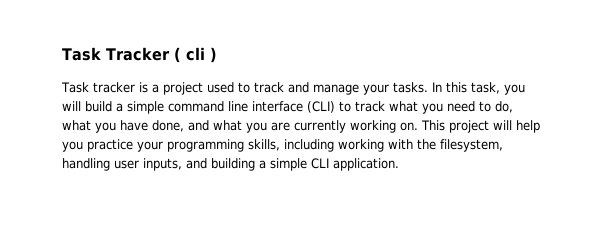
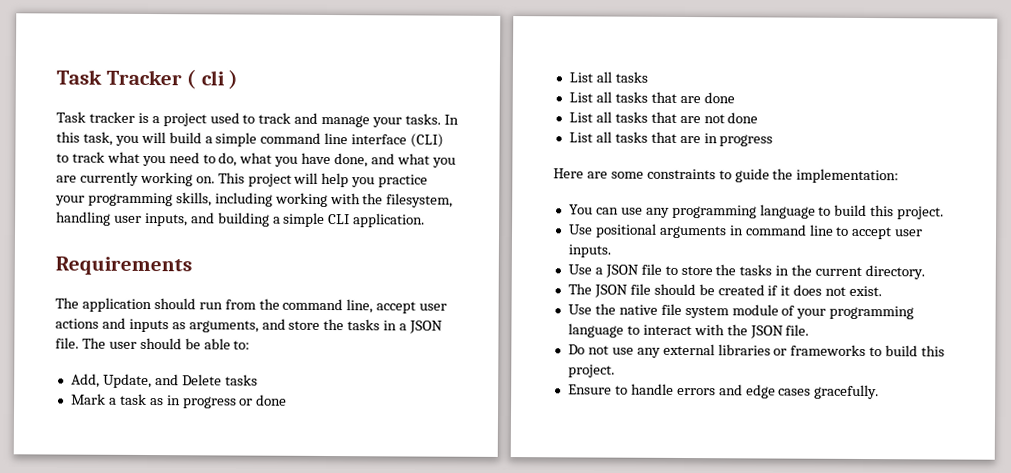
+ Requirements
+ The application should run from the command line, accept user actions and inputs as arguments, and store the tasks in a JSON file. The user should be able to:
+ Add, Update, and Delete tasks
+ Mark a task as in progress or done
+ List all tasks
+ List all tasks that are done
+ List all tasks that are not done
+ List all tasks that are in progress
+ Here are some constraints to guide the implementation:
+ You can use any programming language to build this project.
+ Use positional arguments in command line to accept user inputs.
+ Use a JSON file to store the tasks in the current directory.
+ The JSON file should be created if it does not exist.
+ Use the native file system module of your programming language to interact with the JSON file.
+ Do not use any external libraries or frameworks to build this project.
+ Ensure to handle errors and edge cases gracefully.

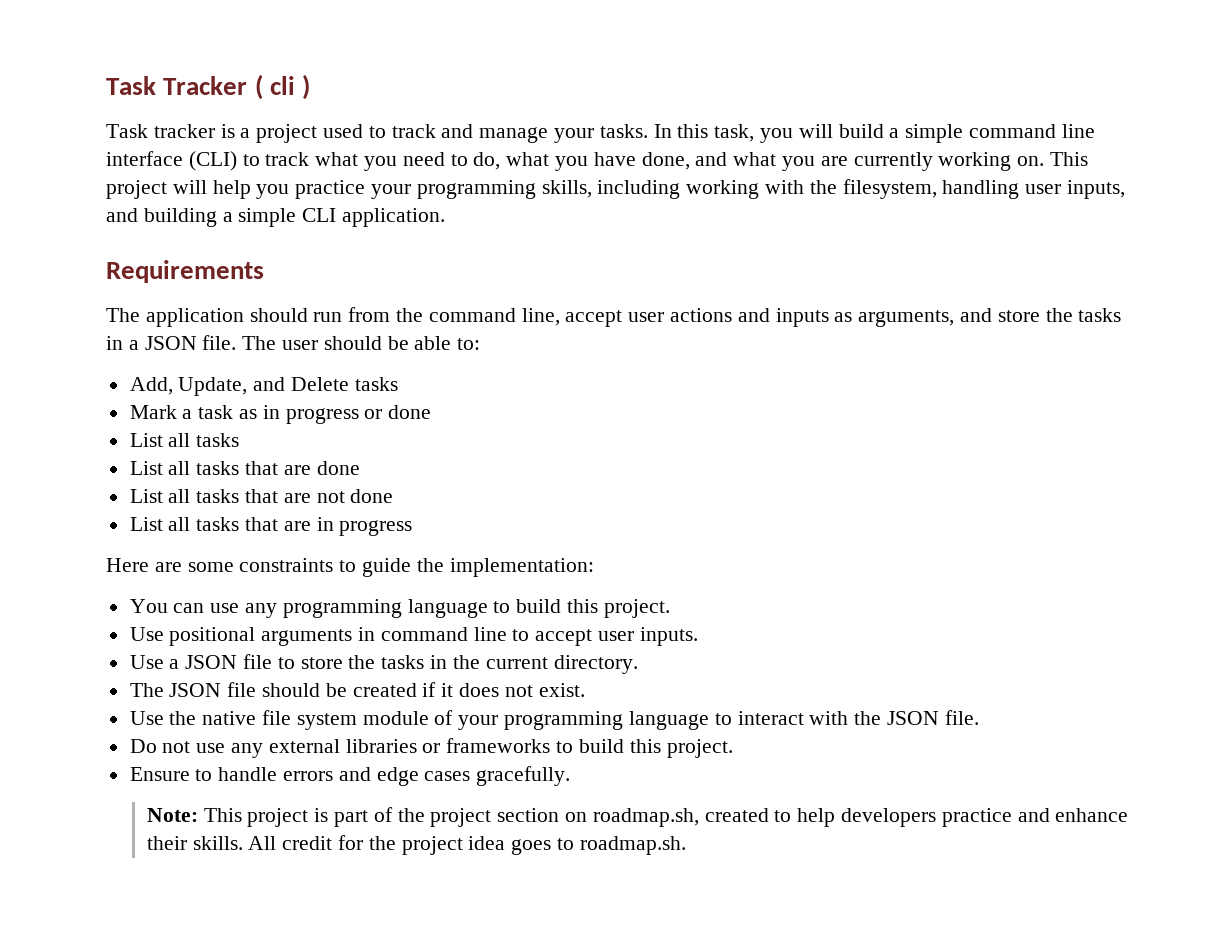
+ Note: This project is part of the project section on roadmap.sh, created to help developers practice and enhance their skills. All credit for the project idea goes to roadmap.sh.

